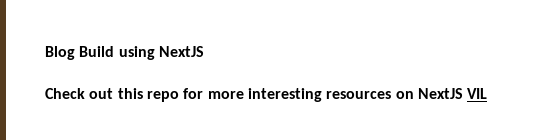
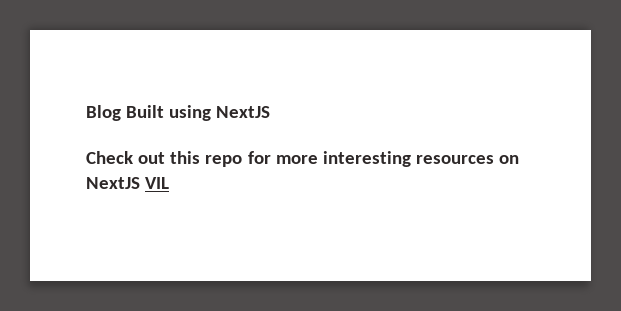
- Blog Build using NextJS
+ Blog Built using NextJS

